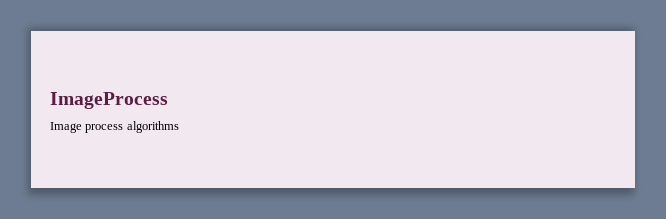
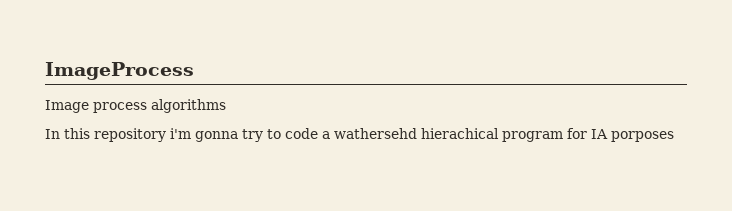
+ In this repository i'm gonna try to code a wathersehd hierachical program for IA porposes

